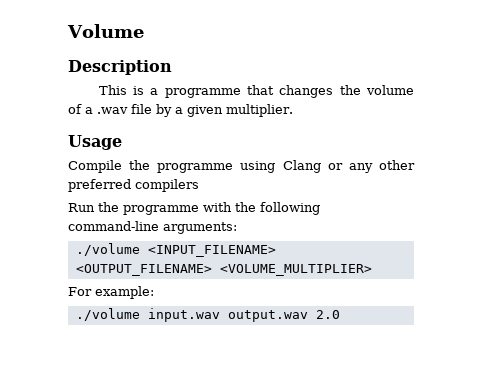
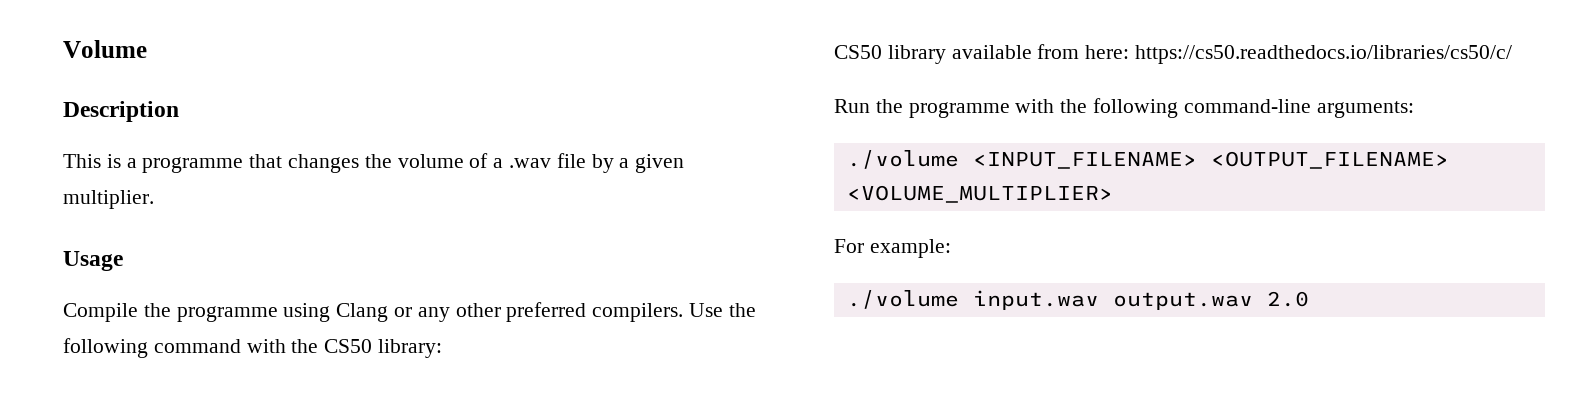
- Compile the programme using Clang or any other preferred compilers
+ Compile the programme using Clang or any other preferred compilers. Use the following command with the CS50 library:
+ CS50 library available from here: https://cs50.readthedocs.io/libraries/cs50/c/

